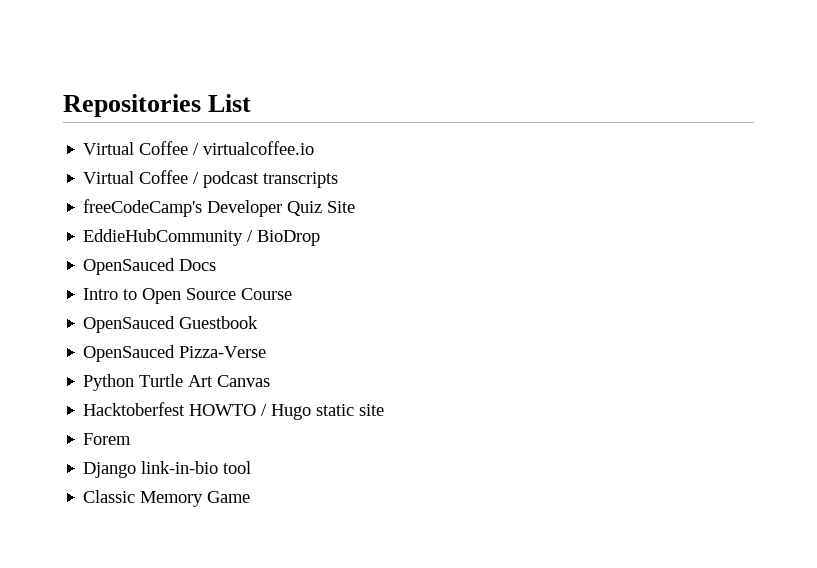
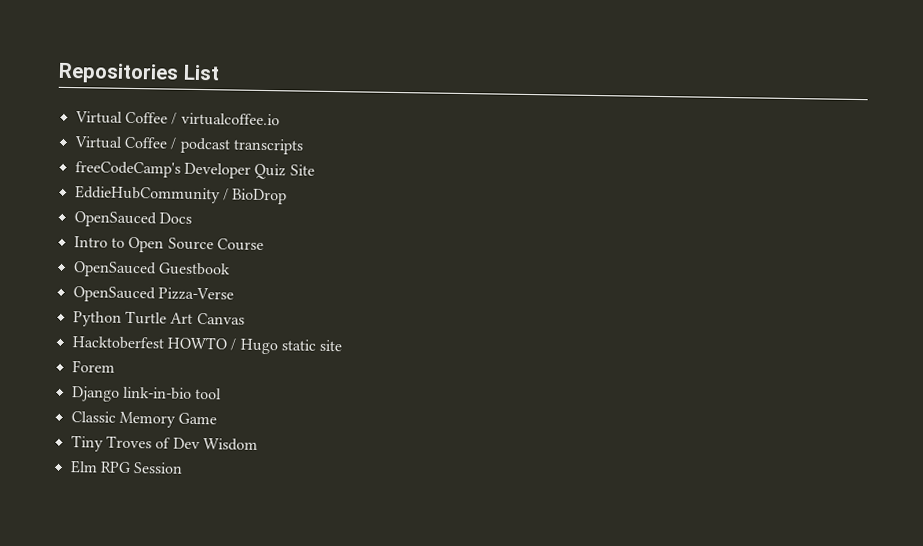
+ Tiny Troves of Dev Wisdom
+ Elm RPG Session

